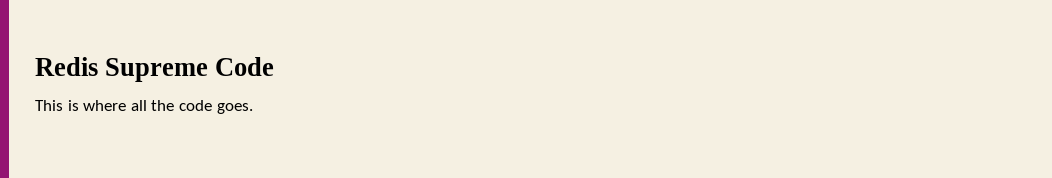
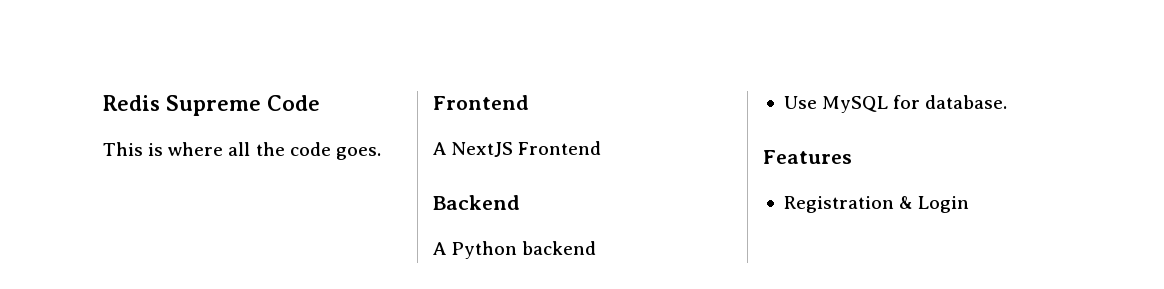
  This is where all the code goes.
+ Frontend
+ A NextJS Frontend
+ Backend
+ A Python backend
+ Use MySQL for database.
+ Features
+ Registration & Login

